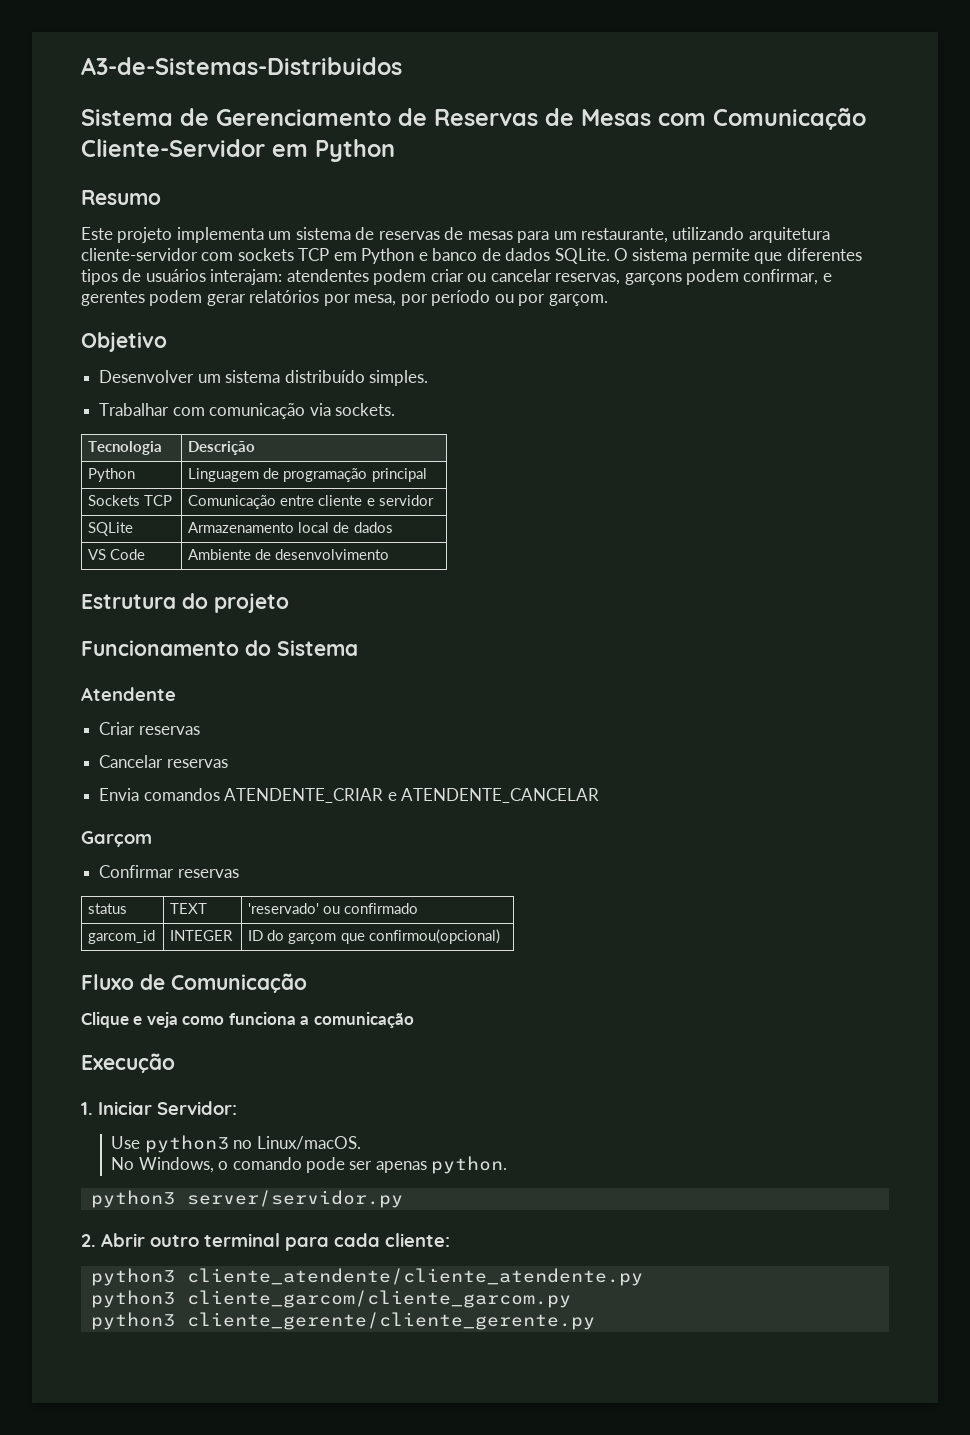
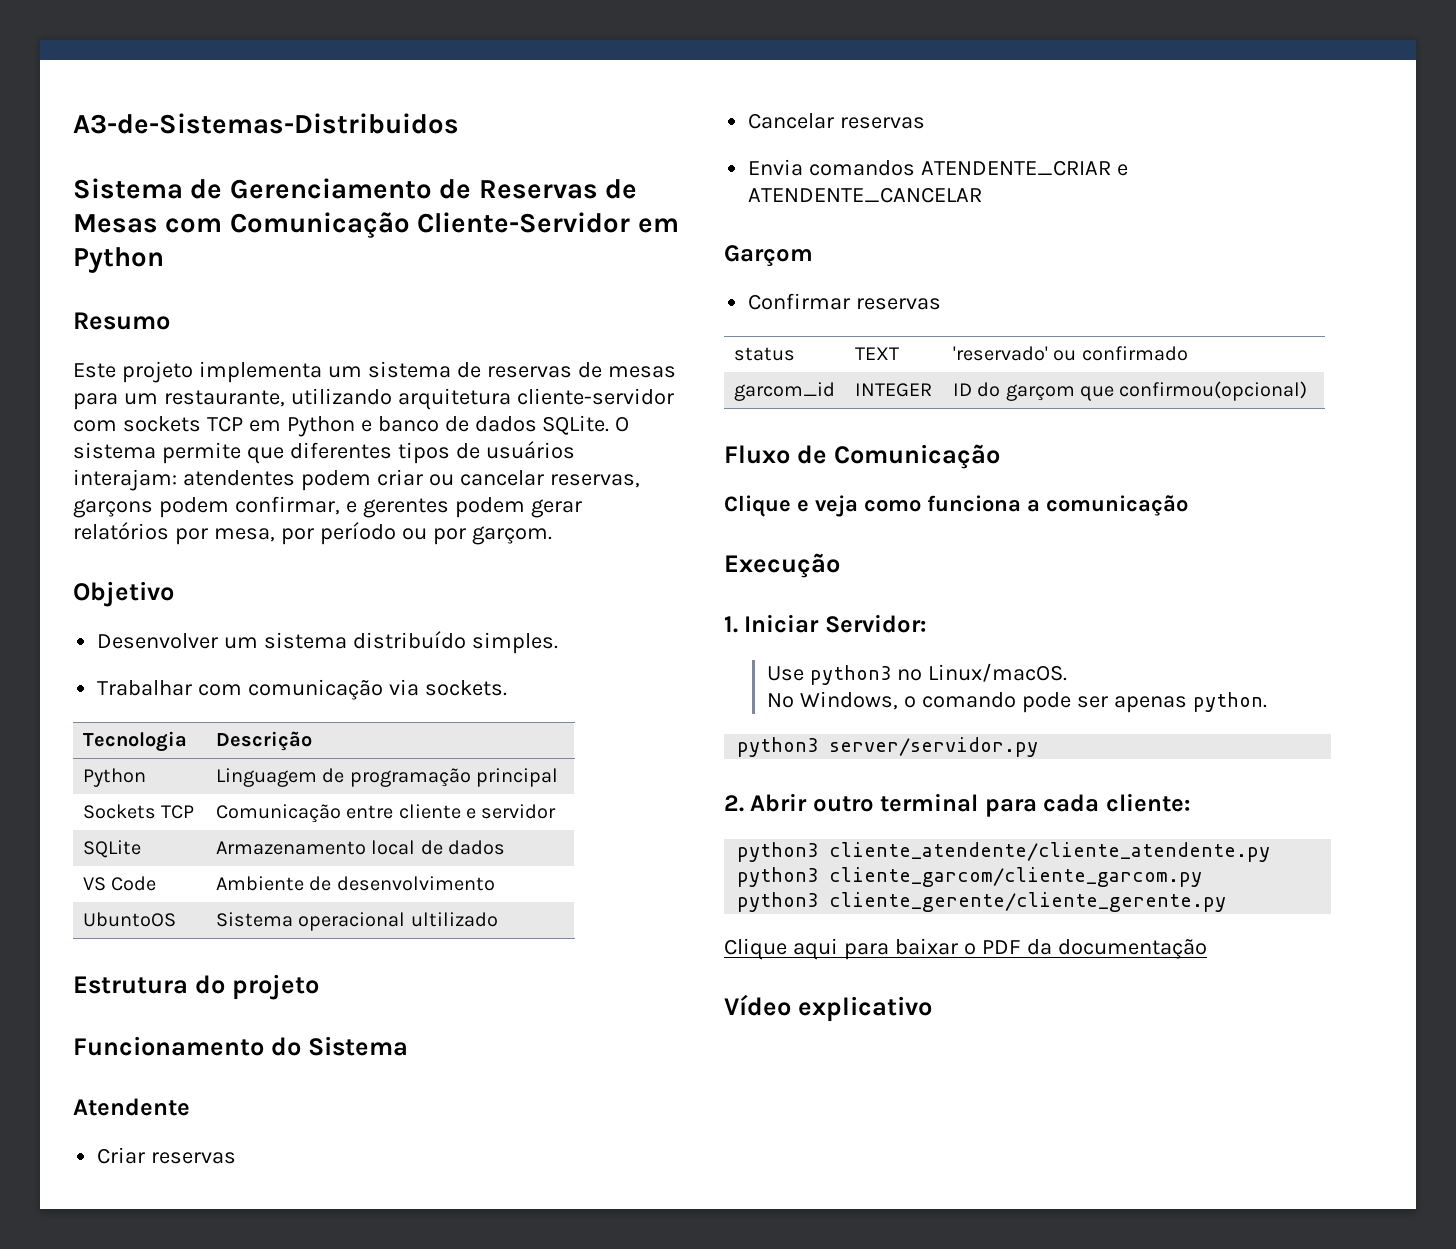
+ UbuntoOS | Sistema operacional ultilizado
+ Clique aqui para baixar o PDF da documentação
+ Vídeo explicativo

